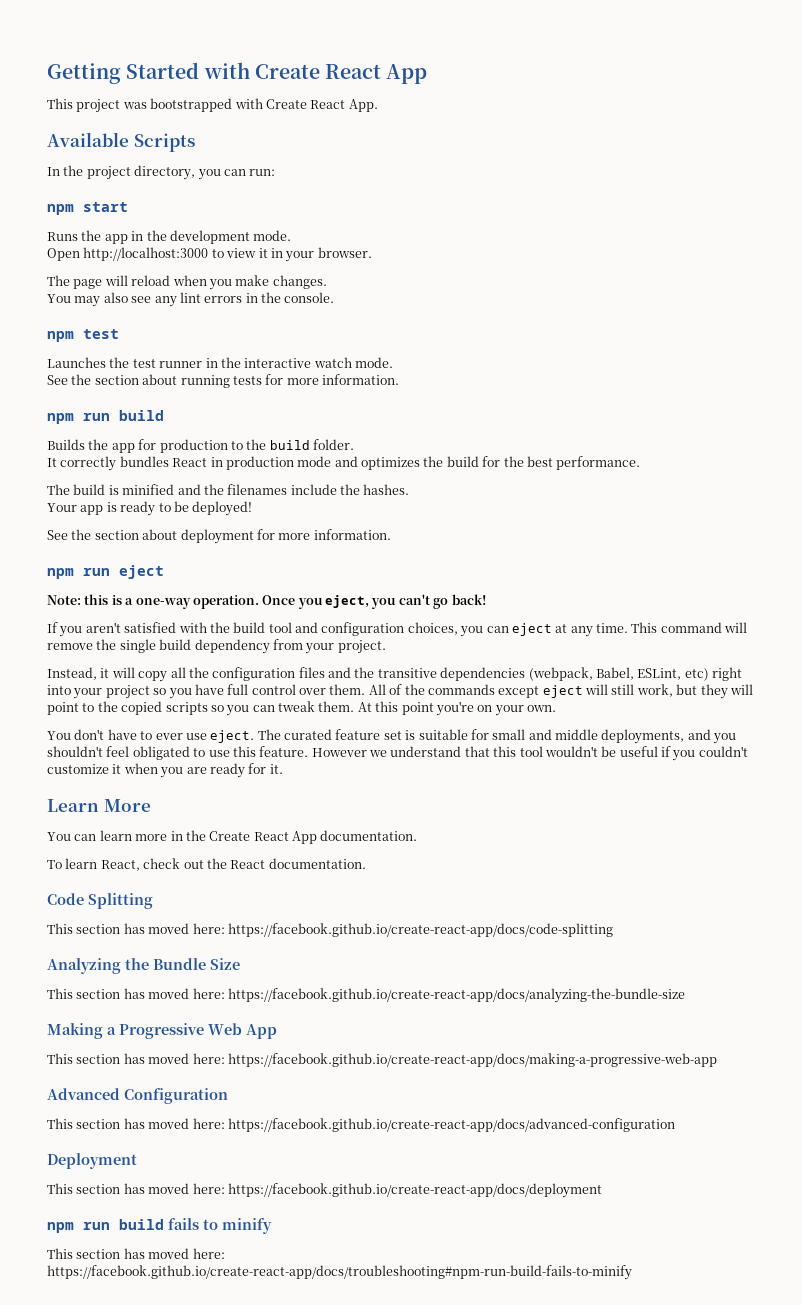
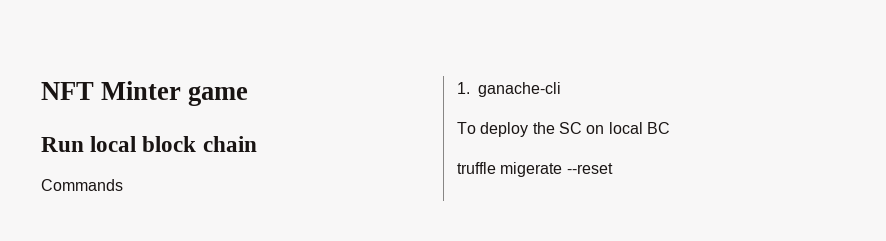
- Getting Started with Create React App
- This project was bootstrapped with Create React App.
- Available Scripts
- In the project directory, you can run:
- npm start
- Runs the app in the development mode.
- Open http://localhost:3000 to view it in your browser.
- The page will reload when you make changes.
- You may also see any lint errors in the console.
- npm test
- Launches the test runner in the interactive watch mode.
- See the section about running tests for more information.
- npm run build
- Builds the app for production to the build folder.
- It correctly bundles React in production mode and optimizes the build for the best performance.
- The build is minified and the filenames include the hashes.
- Your app is ready to be deployed!
- See the section about deployment for more information.
- npm run eject
- Note: this is a one-way operation. Once you eject, you can't go back!
- If you aren't satisfied with the build tool and configuration choices, you can eject at any time. This command will remove the single build dependency from your project.
- Instead, it will copy all the configuration files and the transitive dependencies (webpack, Babel, ESLint, etc) right into your project so you have full control over them. All of the commands except eject will still work, but they will point to the copied scripts so you can tweak them. At this point you're on your own.
- You don't have to ever use eject. The curated feature set is suitable for small and middle deployments, and you shouldn't feel obligated to use this feature. However we understand that this tool wouldn't be useful if you couldn't customize it when you are ready for it.
- Learn More
- You can learn more in the Create React App documentation.
- To learn React, check out the React documentation.
- Code Splitting
- This section has moved here: https://facebook.github.io/create-react-app/docs/code-splitting
- Analyzing the Bundle Size
- This section has moved here: https://facebook.github.io/create-react-app/docs/analyzing-the-bundle-size
- Making a Progressive Web App
- This section has moved here: https://facebook.github.io/create-react-app/docs/making-a-progressive-web-app
- Advanced Configuration
- This section has moved here: https://facebook.github.io/create-react-app/docs/advanced-configuration
- Deployment
- This section has moved here: https://facebook.github.io/create-react-app/docs/deployment
- npm run build fails to minify
- This section has moved here: https://facebook.github.io/create-react-app/docs/troubleshooting#npm-run-build-fails-to-minify
+ NFT Minter game
+ Run local block chain
+ Commands
+ 1. ganache-cli
+ To deploy the SC on local BC
+ truffle migerate --reset

